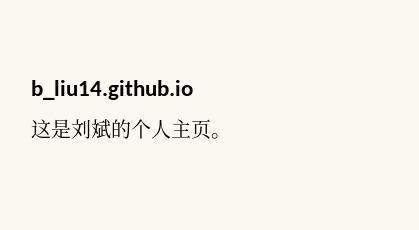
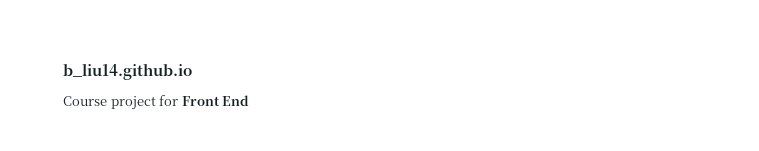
- 这是刘斌的个人主页。
+ Course project for Front End

